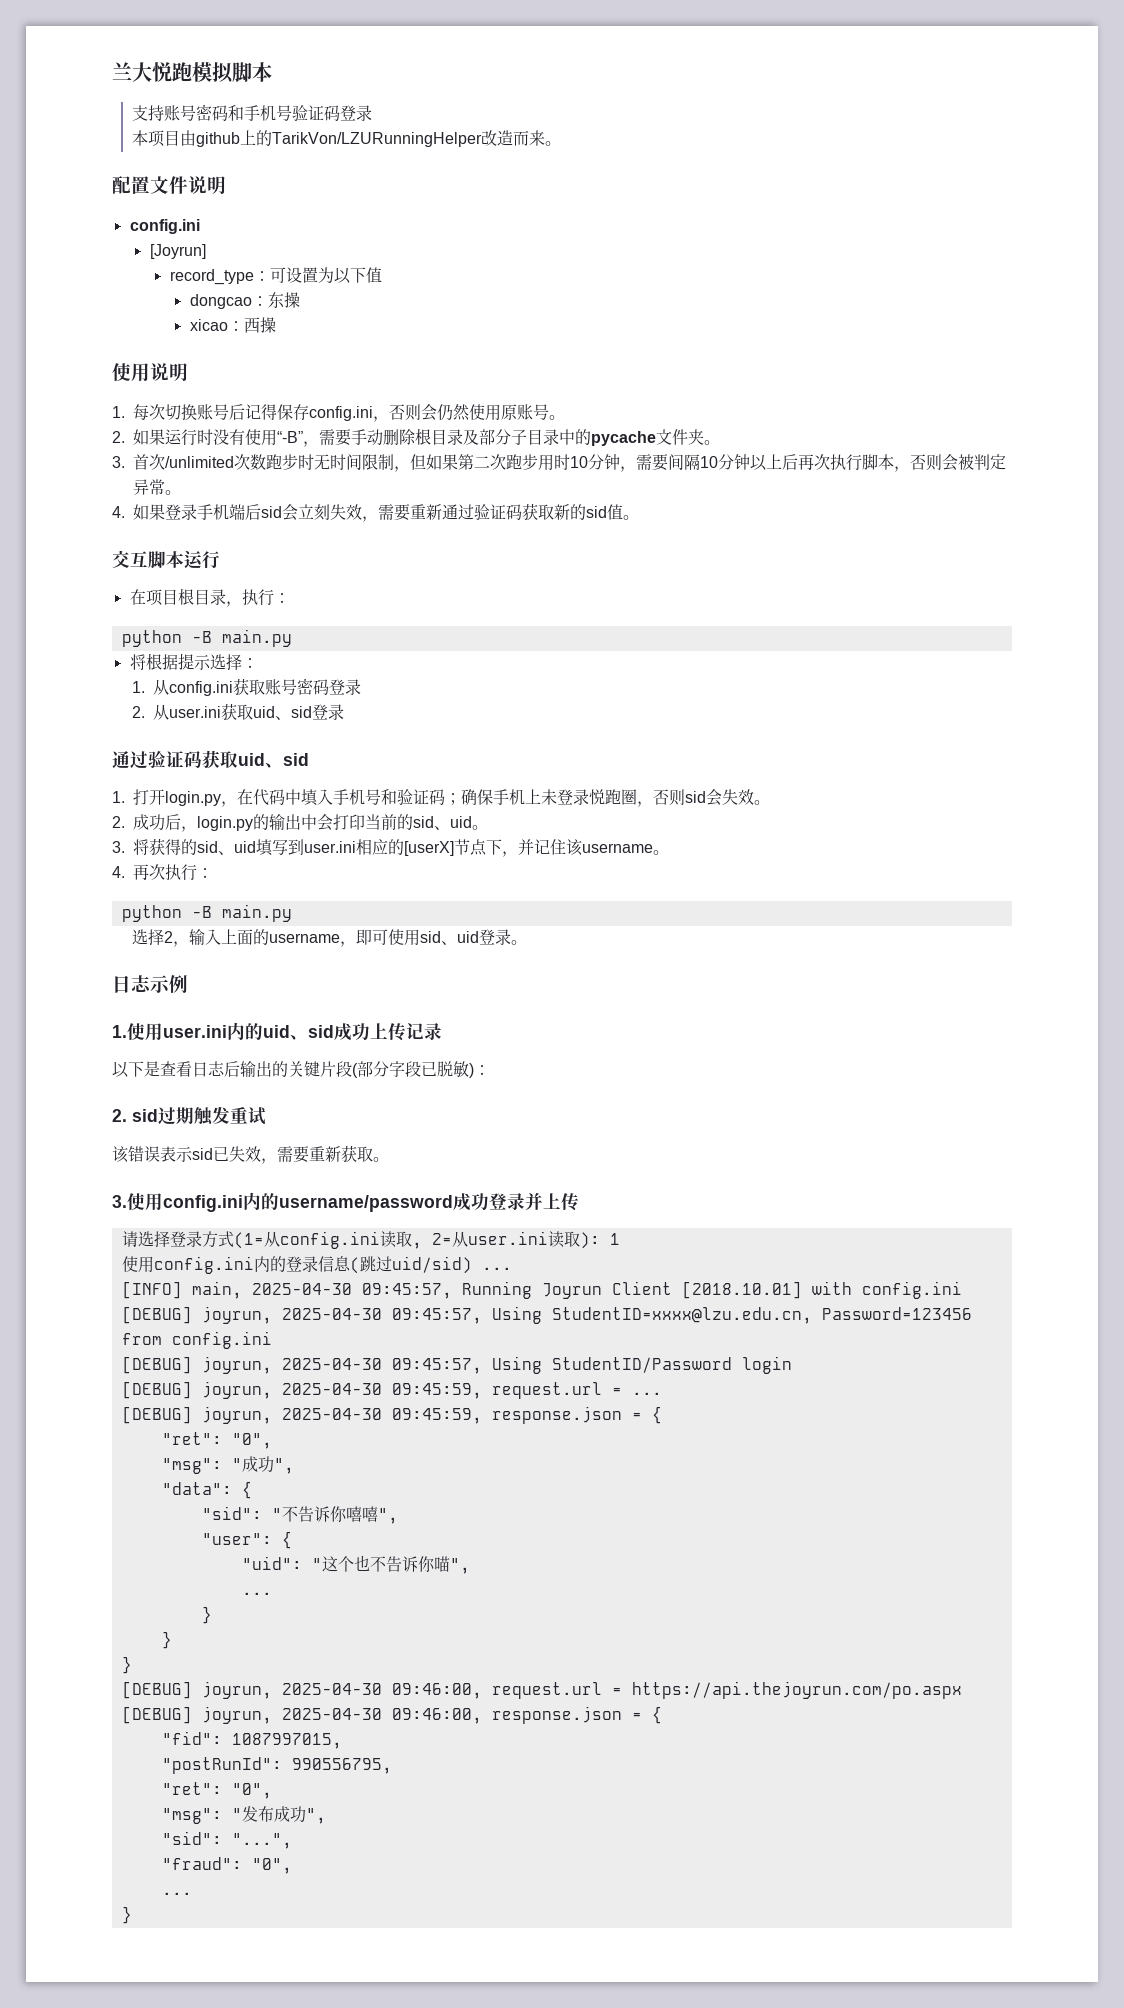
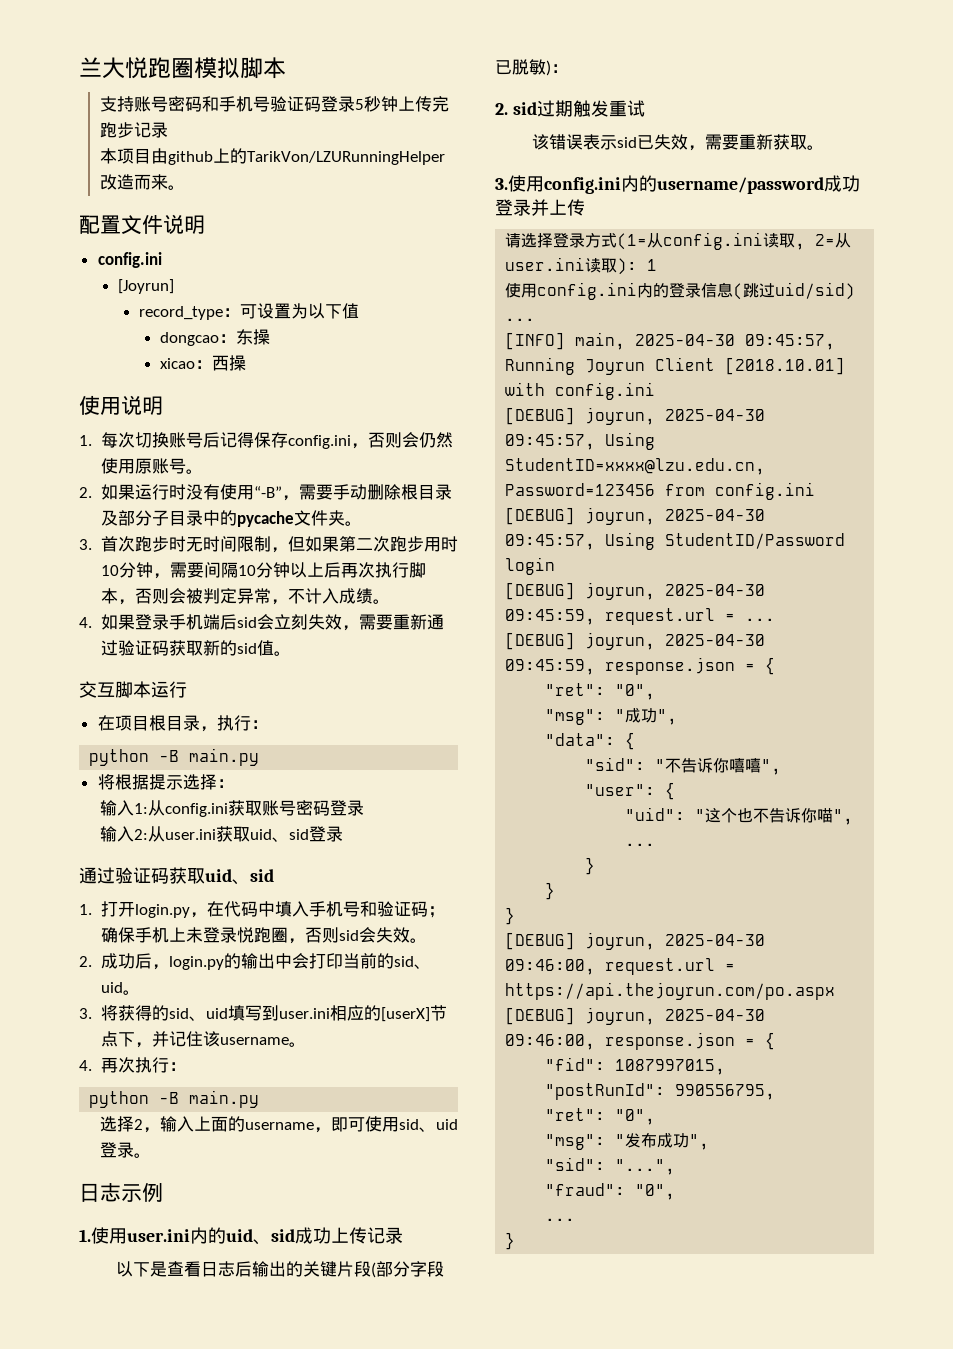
- 兰大悦跑模拟脚本
+ 兰大悦跑圈模拟脚本
- 支持账号密码和手机号验证码登录
+ 支持账号密码和手机号验证码登录5秒钟上传完跑步记录
- 3.首次/unlimited次数跑步时无时间限制，但如果第二次跑步用时10分钟，需要间隔10分钟以上后再次执行脚本，否则会被判定异常。
+ 3.首次跑步时无时间限制，但如果第二次跑步用时10分钟，需要间隔10分钟以上后再次执行脚本，否则会被判定异常，不计入成绩。
- 1.从config.ini获取账号密码登录
+ 输入1:从config.ini获取账号密码登录
- 2.从user.ini获取uid、sid登录
+ 输入2:从user.ini获取uid、sid登录

